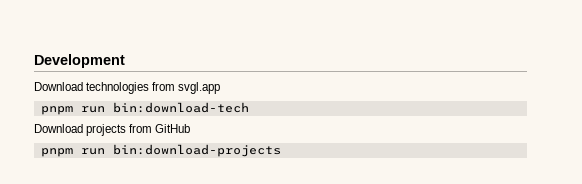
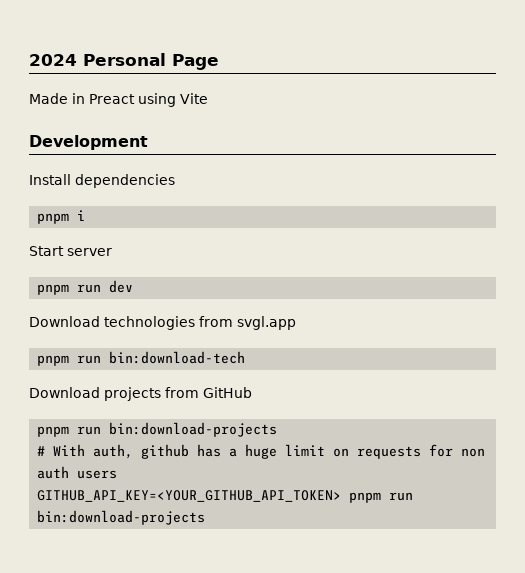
+ 2024 Personal Page
+ Made in Preact using Vite
  Development
+ Install dependencies
+ pnpm i
+ Start server
+ pnpm run dev
+ # With auth, github has a huge limit on requests for non auth users
+ GITHUB_API_KEY=<YOUR_GITHUB_API_TOKEN> pnpm run bin:download-projects

